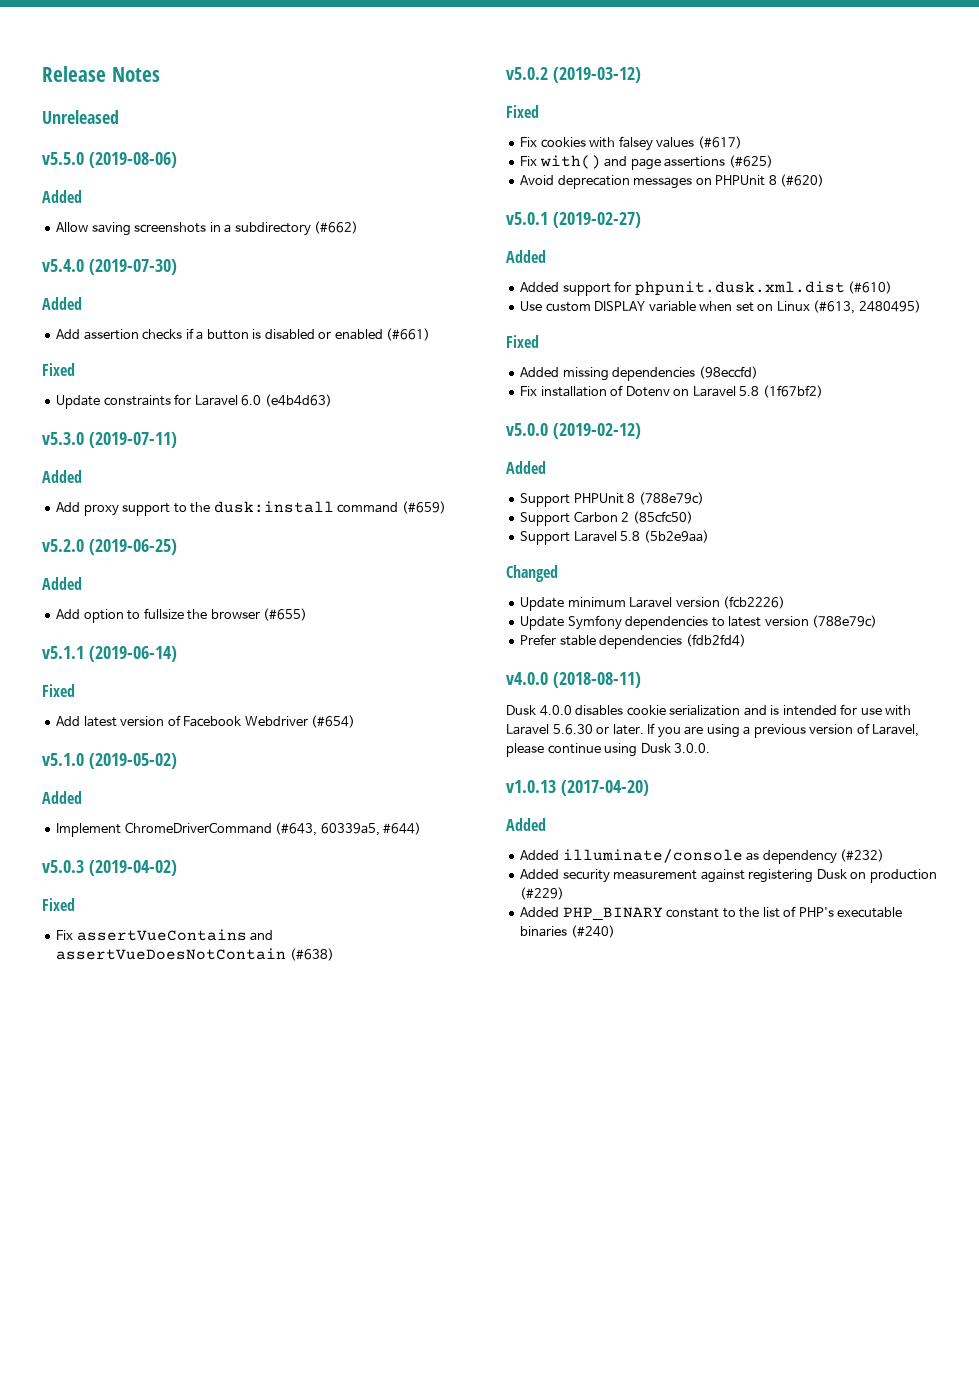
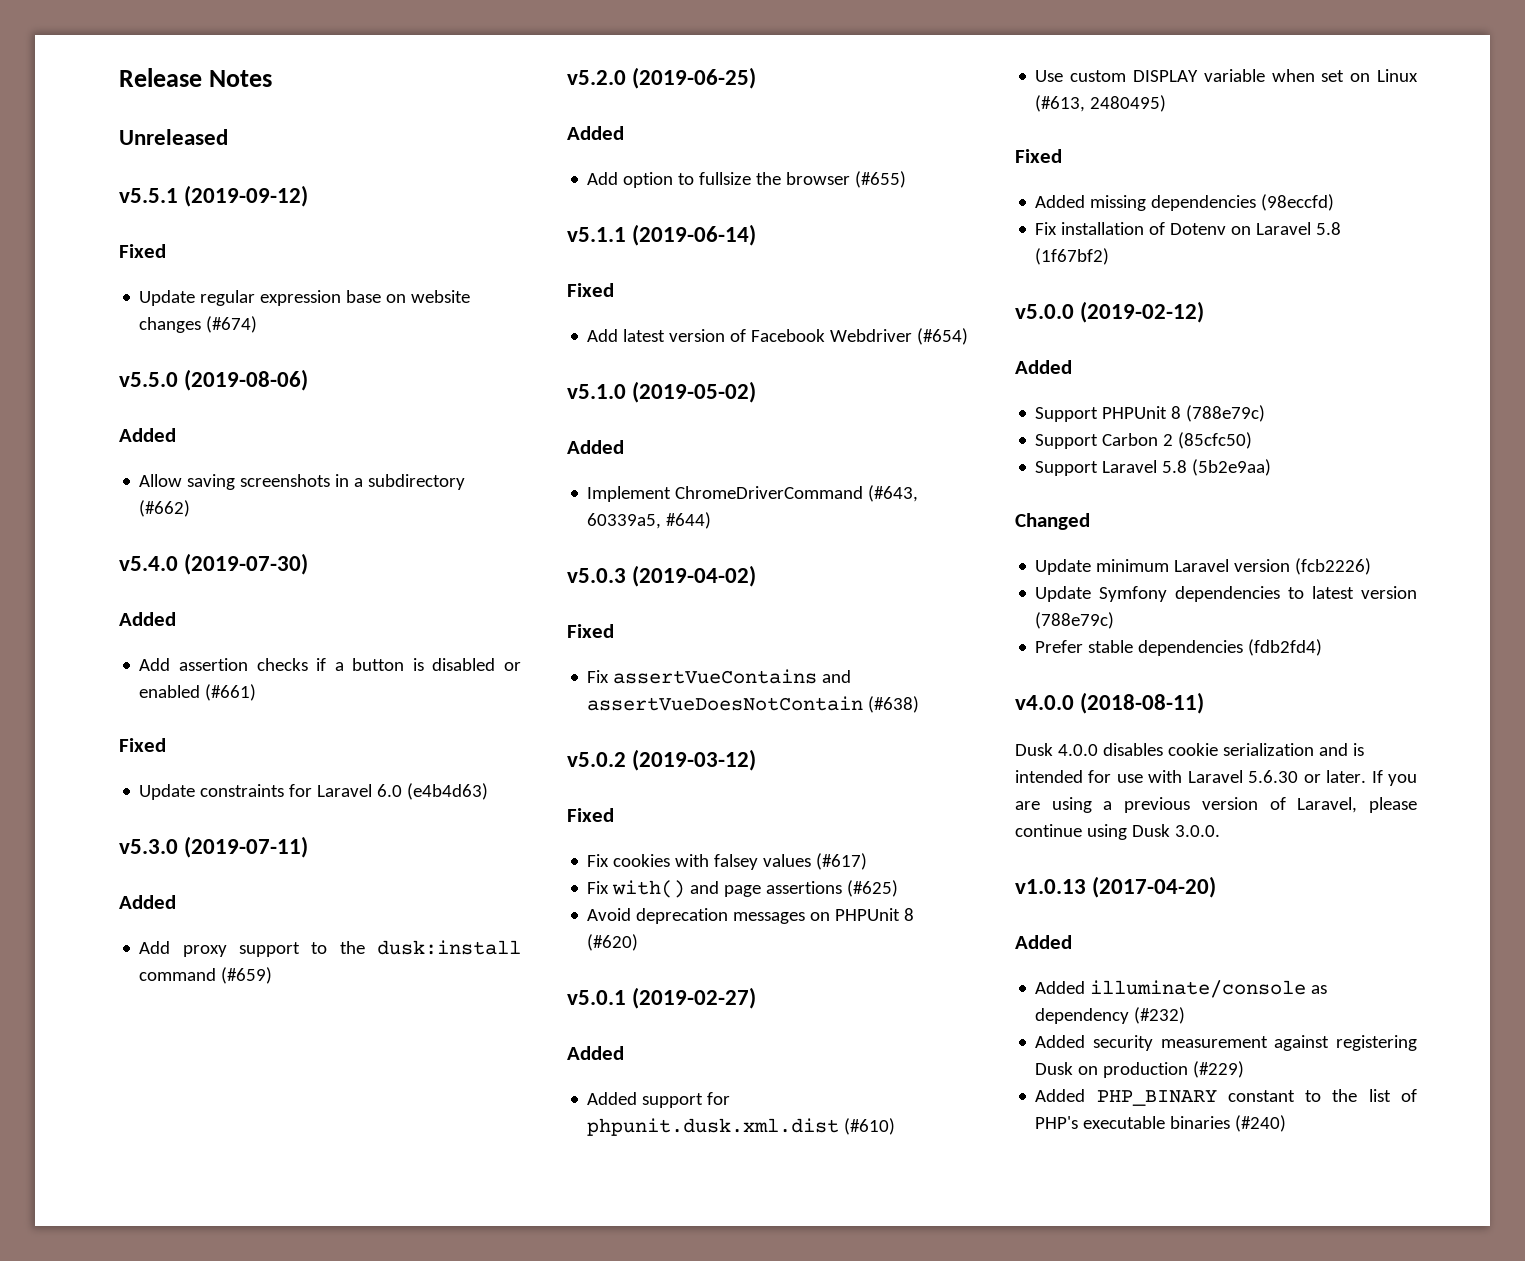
+ v5.5.1 (2019-09-12)
+ Fixed
+ Update regular expression base on website changes (#674)

